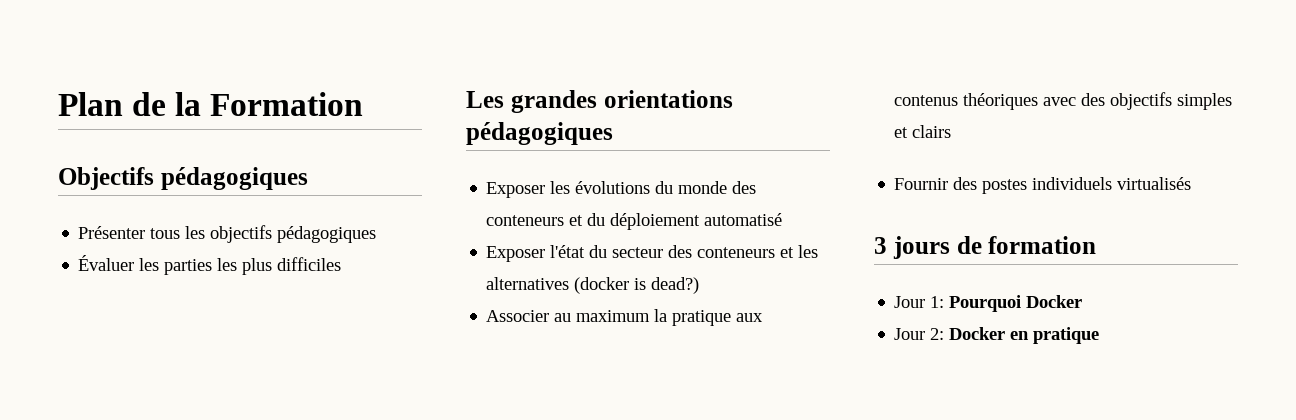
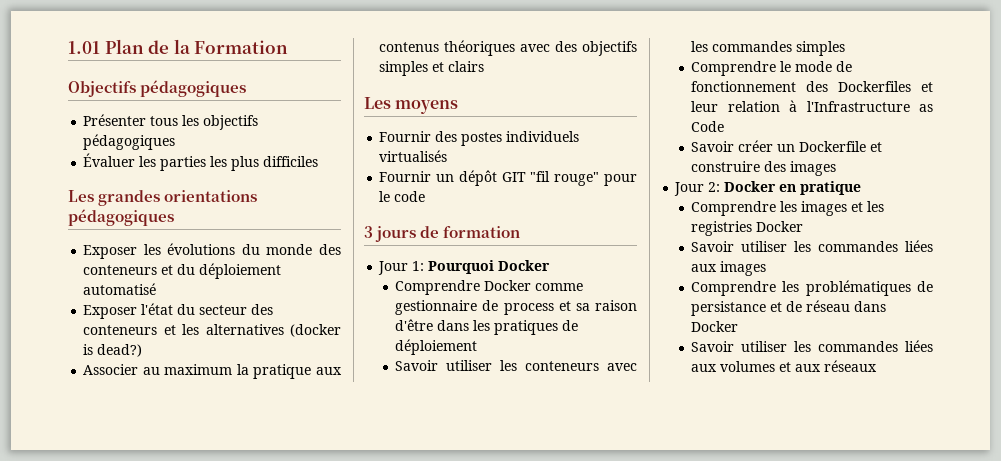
- Plan de la Formation
+ 1.01 Plan de la Formation
+ Les moyens
+ Fournir un dépôt GIT "fil rouge" pour le code
+ Comprendre Docker comme gestionnaire de process et sa raison d'être dans les pratiques de déploiement
+ Savoir utiliser les conteneurs avec les commandes simples
+ Comprendre le mode de fonctionnement des Dockerfiles et leur relation à l'Infrastructure as Code
+ Savoir créer un Dockerfile et construire des images
+ Comprendre les images et les registries Docker
+ Savoir utiliser les commandes liées aux images
+ Comprendre les problématiques de persistance et de réseau dans Docker
+ Savoir utiliser les commandes liées aux volumes et aux réseaux

